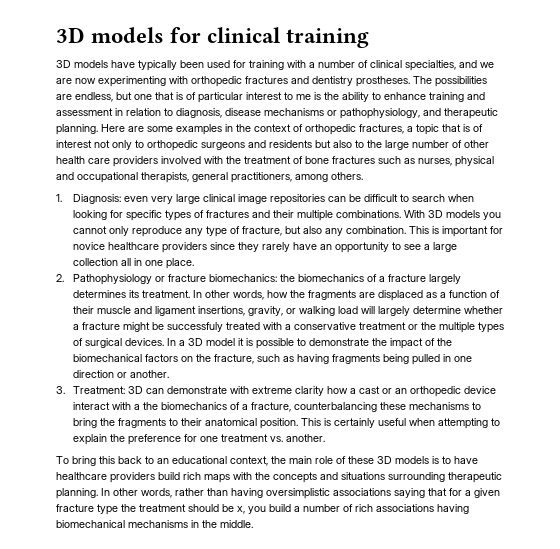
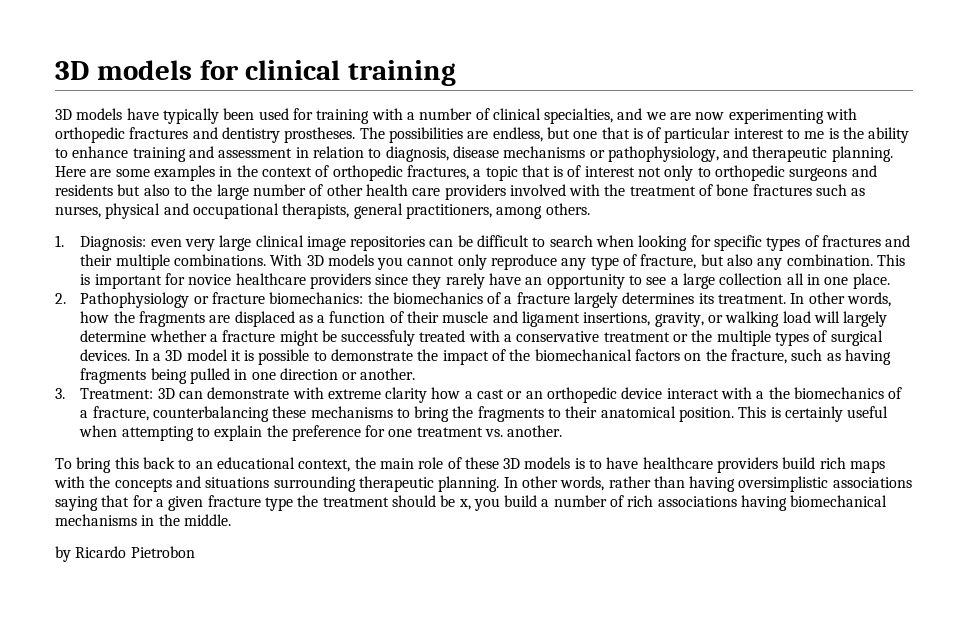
+ by Ricardo Pietrobon

